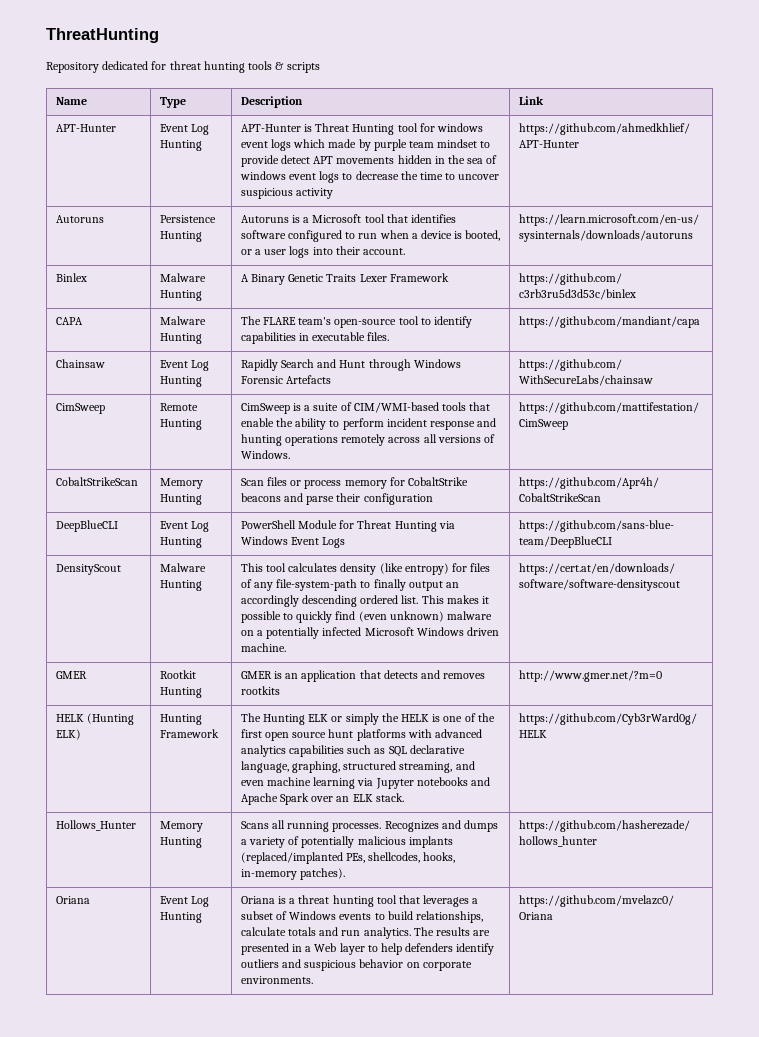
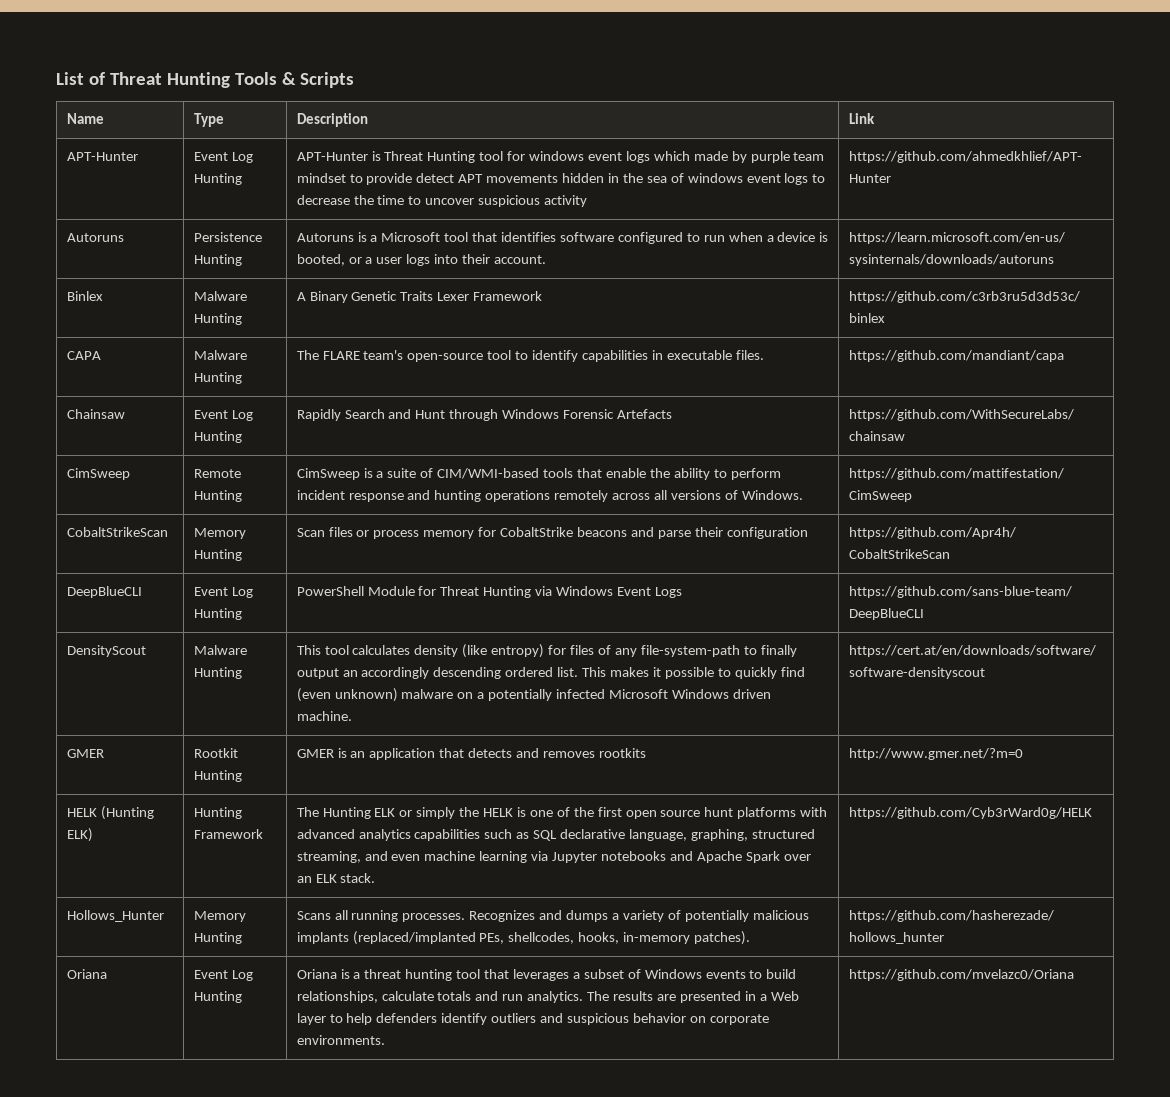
- ThreatHunting
- Repository dedicated for threat hunting tools & scripts
+ List of Threat Hunting Tools & Scripts

